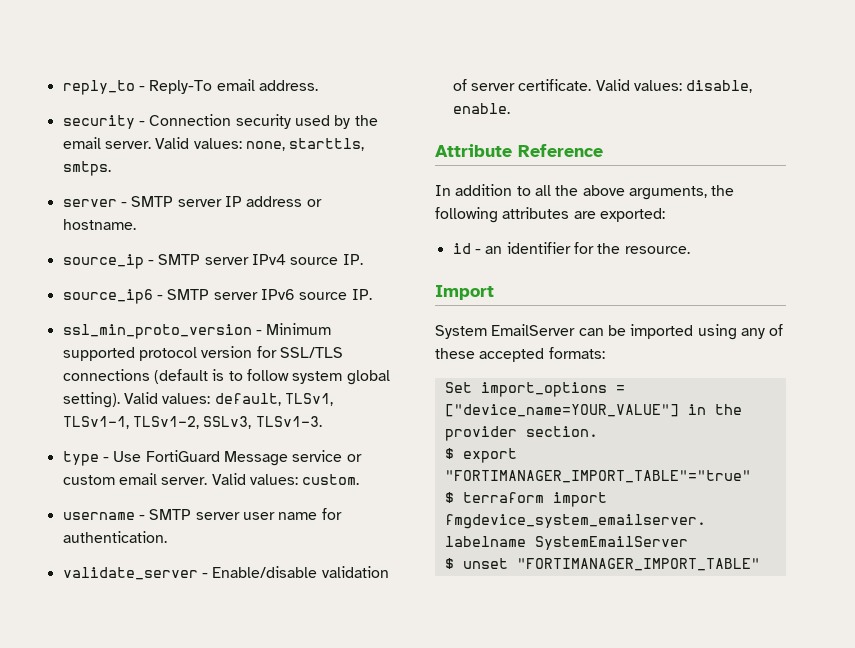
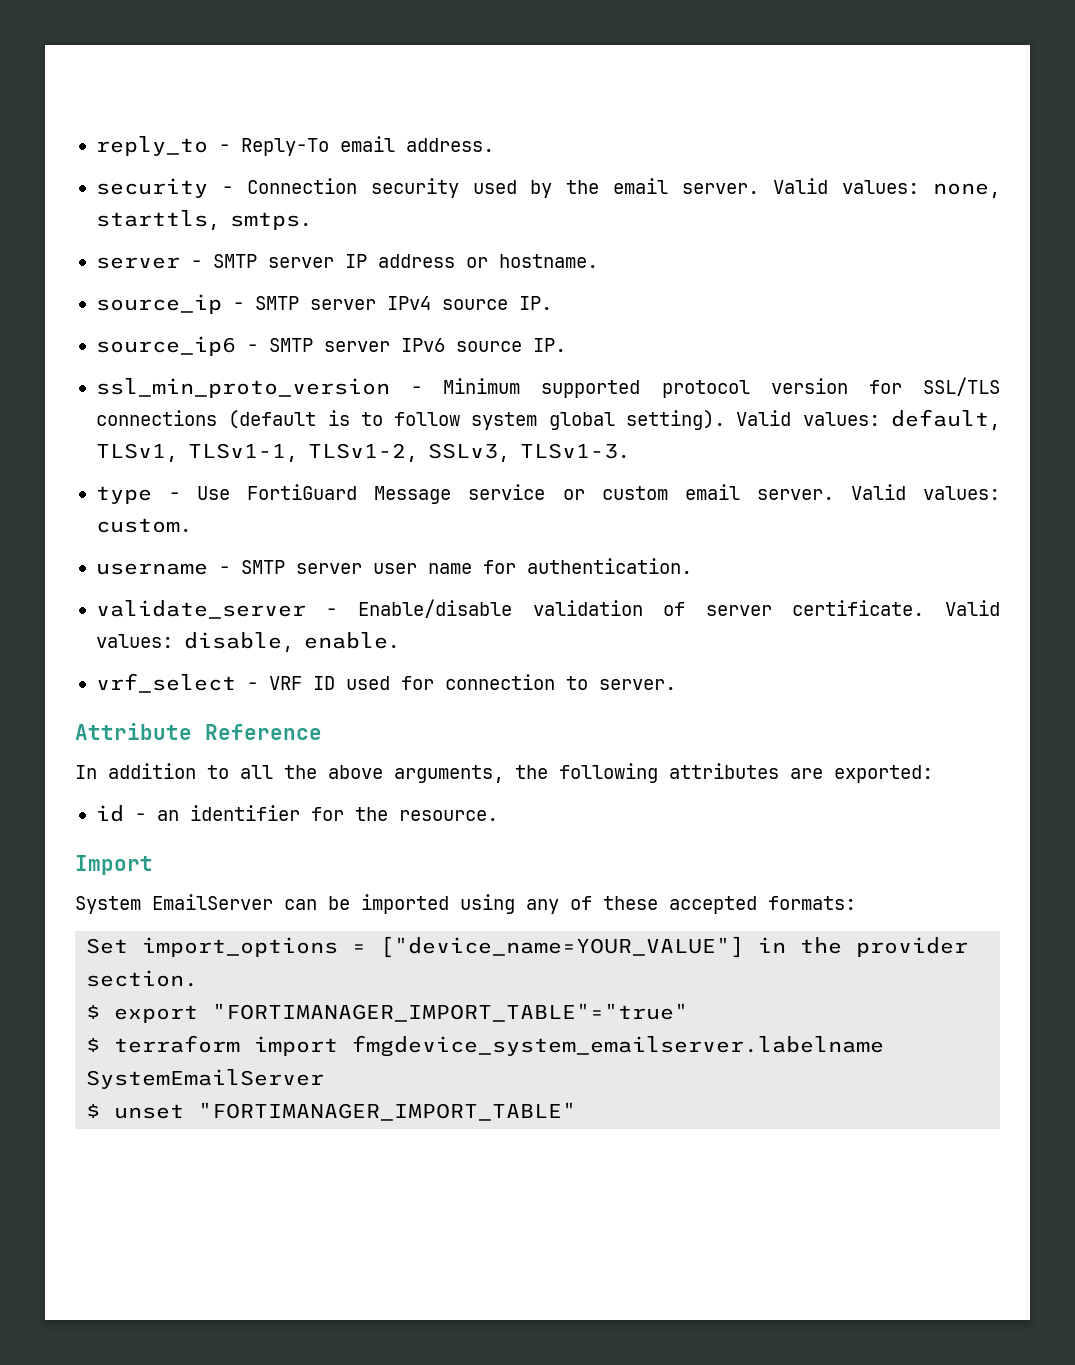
+ vrf_select - VRF ID used for connection to server.

